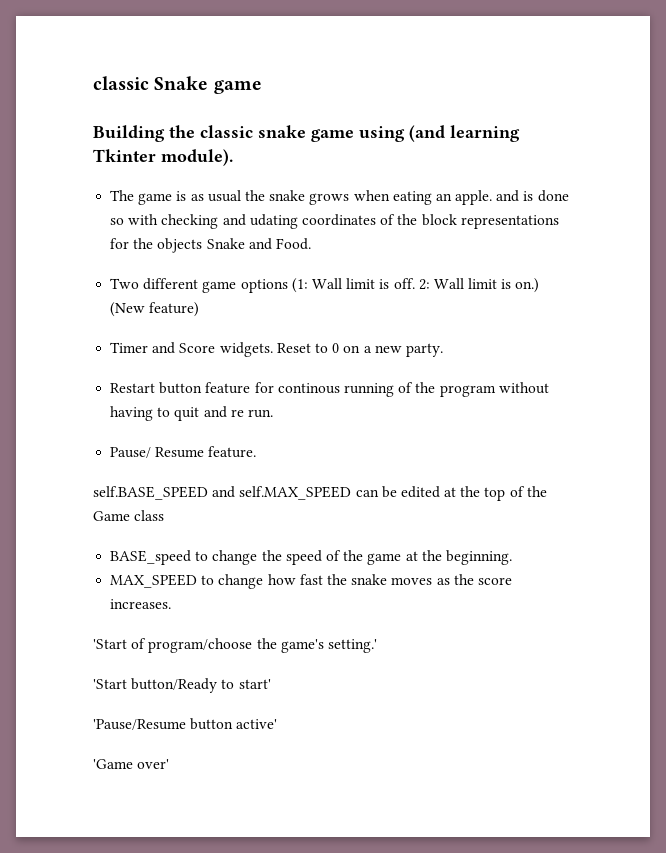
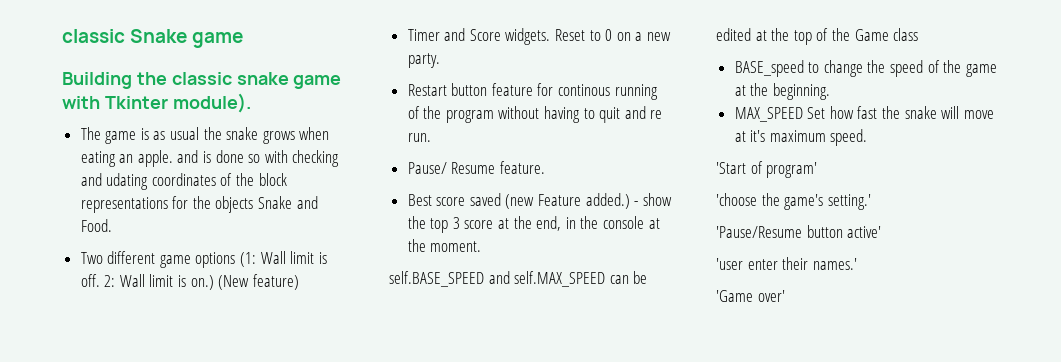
- Building the classic snake game using (and learning Tkinter module).
+ Building the classic snake game with Tkinter module).
+ Best score saved (new Feature added.) - show the top 3 score at the end, in the console at the moment.
- MAX_SPEED to change how fast the snake moves as the score increases.
+ MAX_SPEED Set how fast the snake will move at it's maximum speed.
- 'Start of program/choose the game's setting.'
+ 'Start of program'
+ 'choose the game's setting.'
- 'Start button/Ready to start'
+ 'user enter their names.'

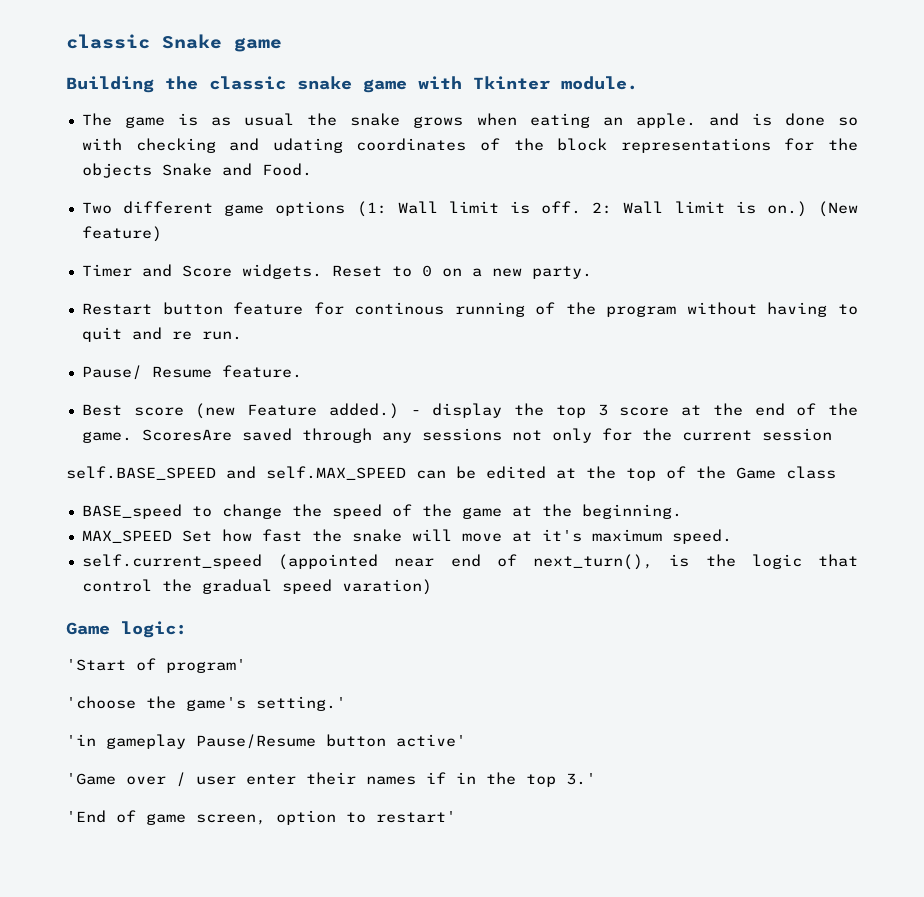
- Building the classic snake game with Tkinter module).
+ Building the classic snake game with Tkinter module.
- Best score saved (new Feature added.)
+ Best score (new Feature added.)
- - show the top 3 score at the end, in the console at the moment.
+ - display the top 3 score at the end of the game. ScoresAre saved through any sessions not only for the current session
+ self.current_speed (appointed near end of next_turn(), is the logic that control the gradual speed varation)
+ Game logic:
- 'Pause/Resume button active'
+ 'in gameplay Pause/Resume button active'
- 'user enter their names.'
- 'Game over'
+ 'Game over / user enter their names if in the top 3.'
+ 'End of game screen, option to restart'

